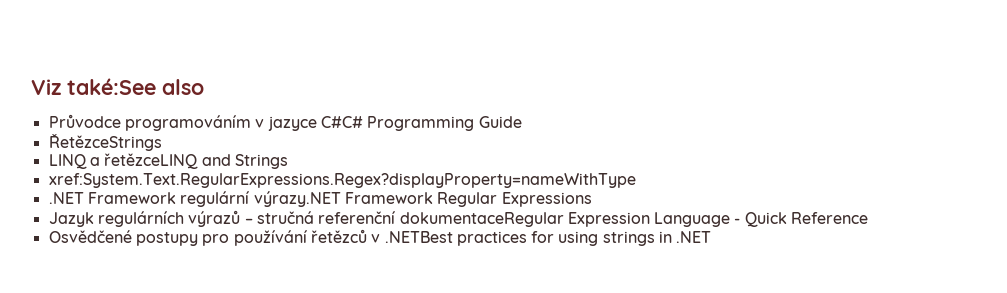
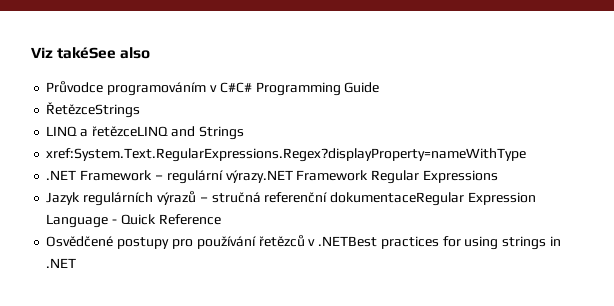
- Viz také:See also
+ Viz takéSee also
- Průvodce programováním v jazyce C#C# Programming Guide
+ Průvodce programováním v C#C# Programming Guide
- .NET Framework regulární výrazy.NET Framework Regular Expressions
+ .NET Framework – regulární výrazy.NET Framework Regular Expressions

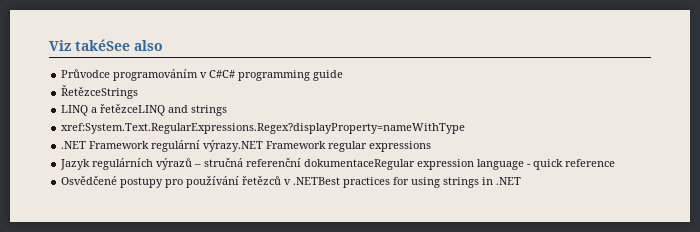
- Průvodce programováním v C#C# Programming Guide
+ Průvodce programováním v C#C# programming guide
- LINQ a řetězceLINQ and Strings
+ LINQ a řetězceLINQ and strings
- .NET Framework – regulární výrazy.NET Framework Regular Expressions
+ .NET Framework regulární výrazy.NET Framework regular expressions
- Jazyk regulárních výrazů – stručná referenční dokumentaceRegular Expression Language - Quick Reference
+ Jazyk regulárních výrazů – stručná referenční dokumentaceRegular expression language - quick reference

